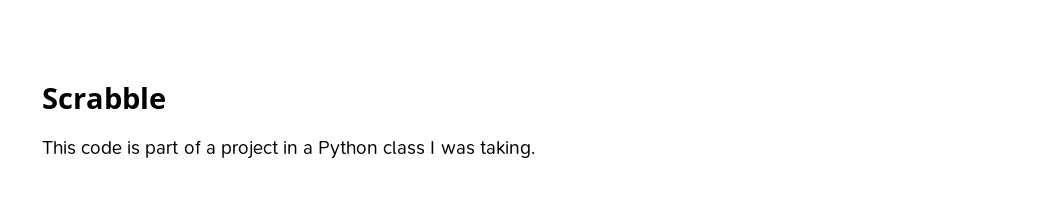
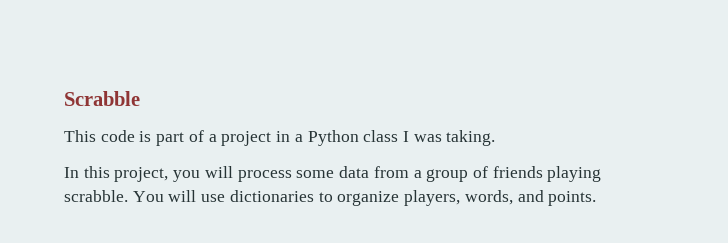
+ In this project, you will process some data from a group of friends playing scrabble. You will use dictionaries to organize players, words, and points.

